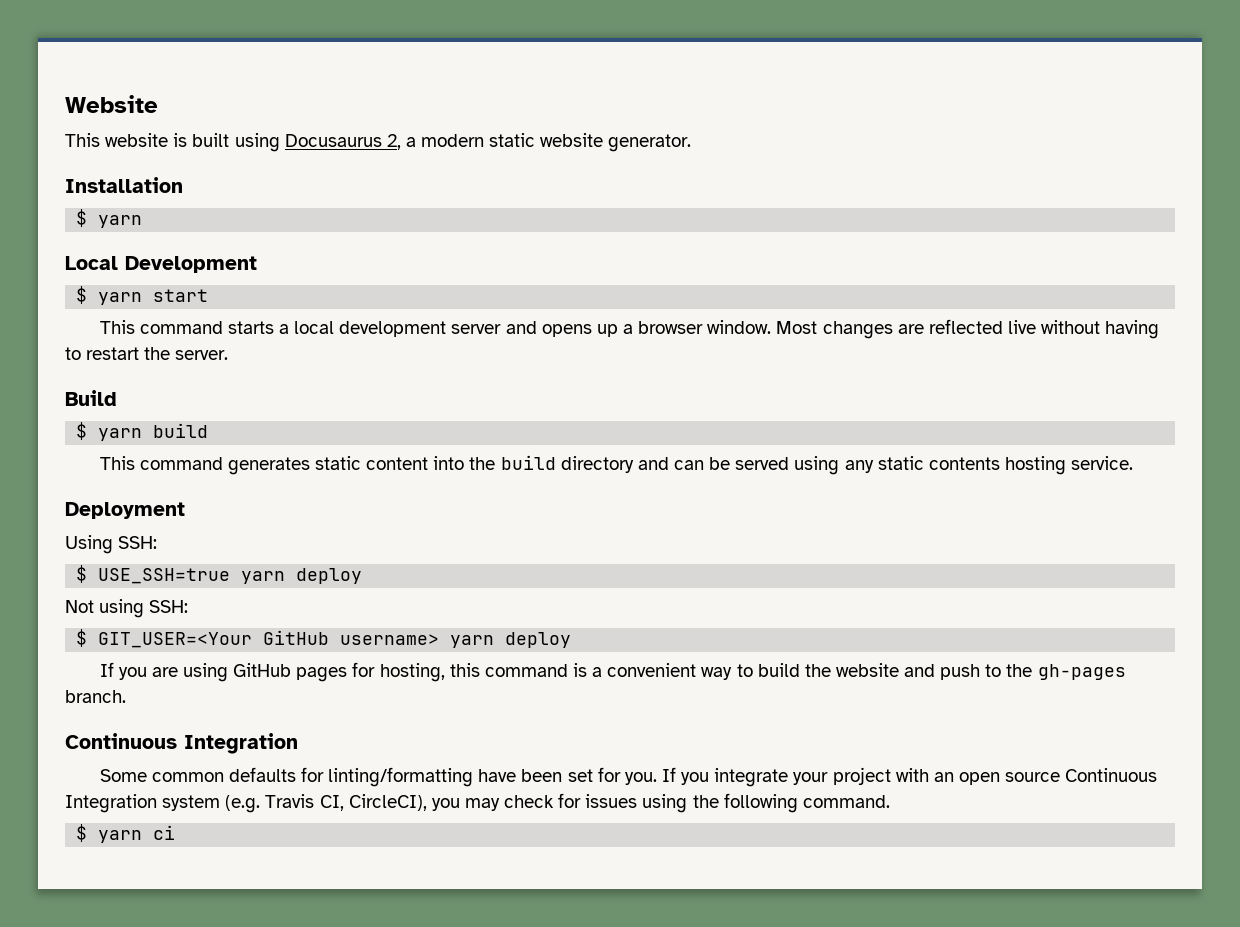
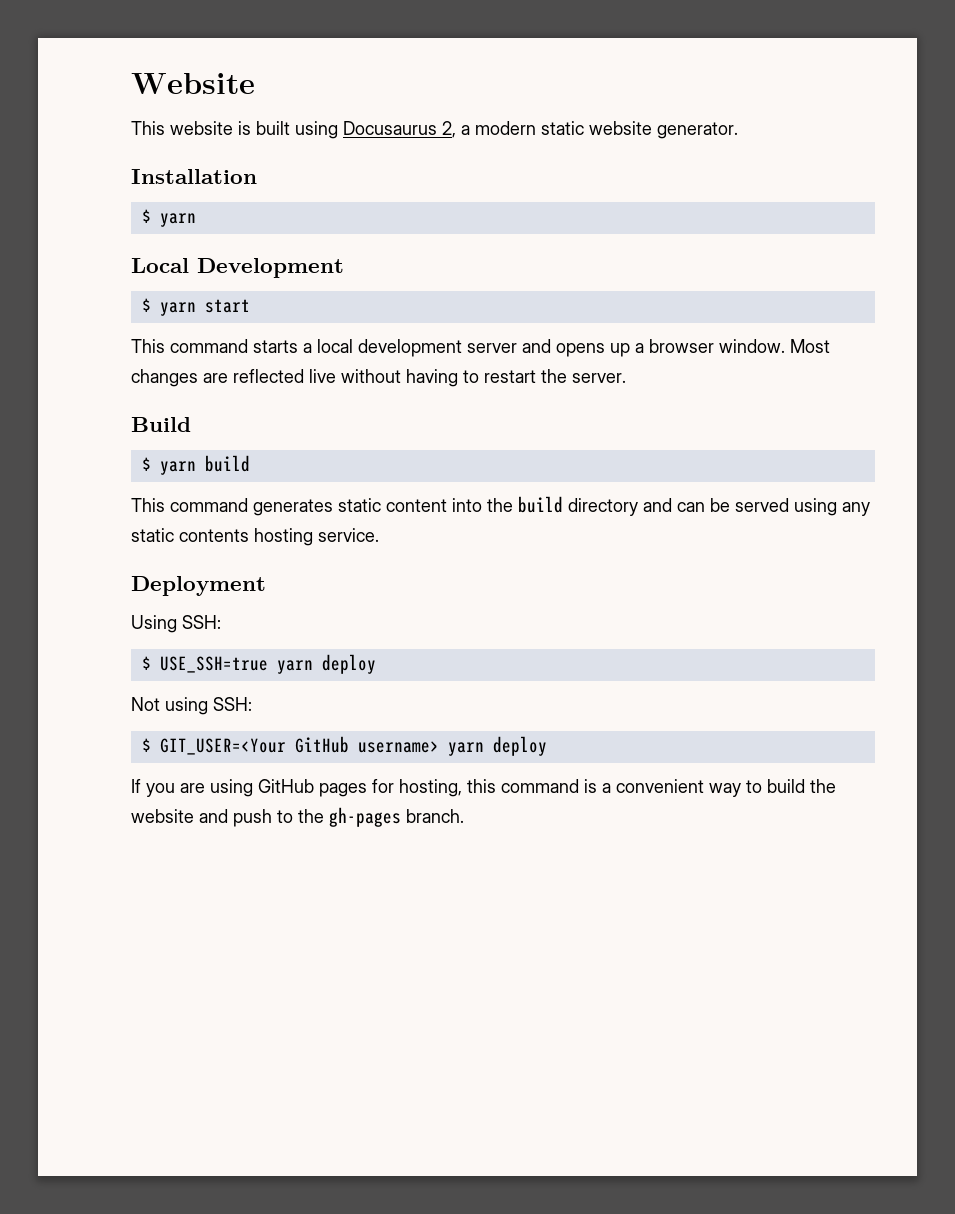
  If you are using GitHub pages for hosting, this command is a convenient way to build the website and push to the gh-pages branch.
- Continuous Integration
- Some common defaults for linting/formatting have been set for you. If you integrate your project with an open source Continuous Integration system (e.g. Travis CI, CircleCI), you may check for issues using the following command.
- $ yarn ci

